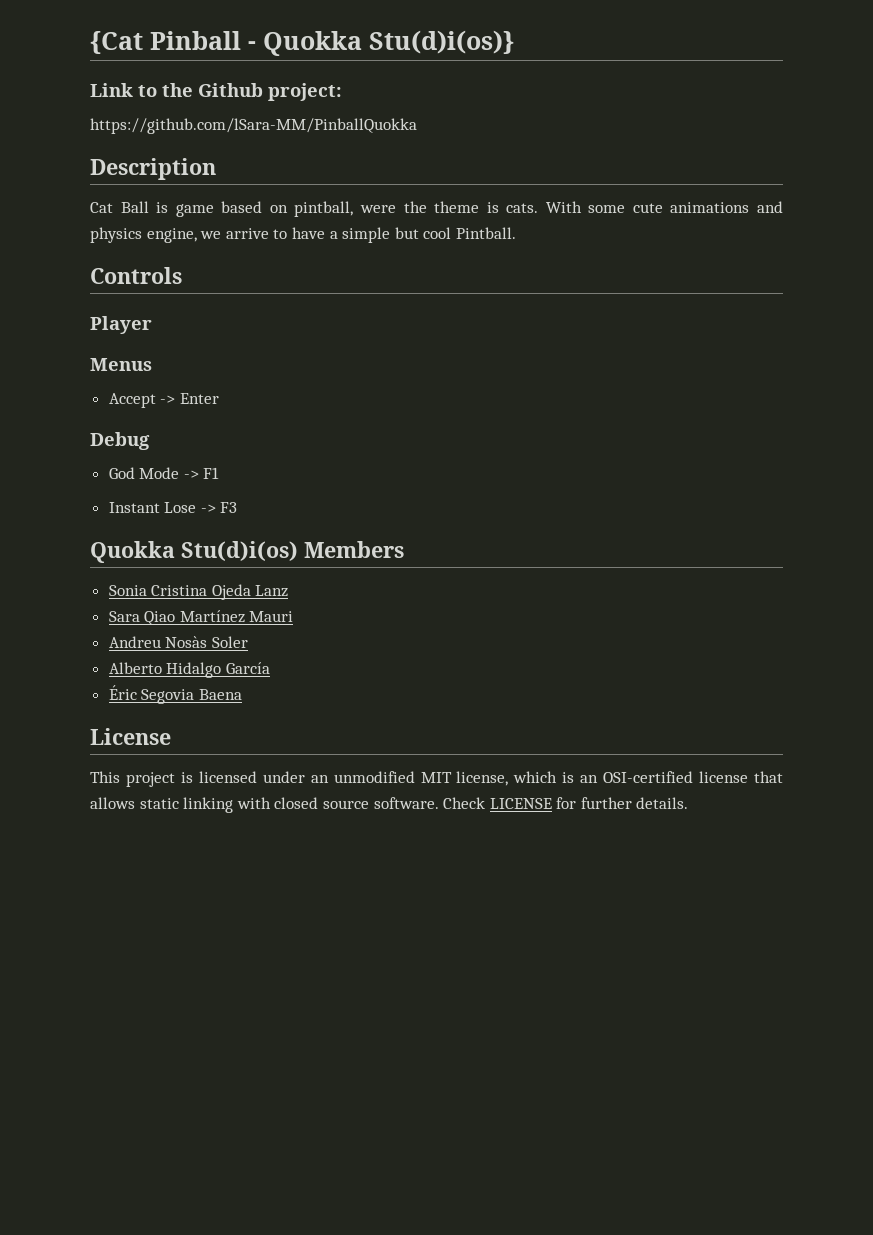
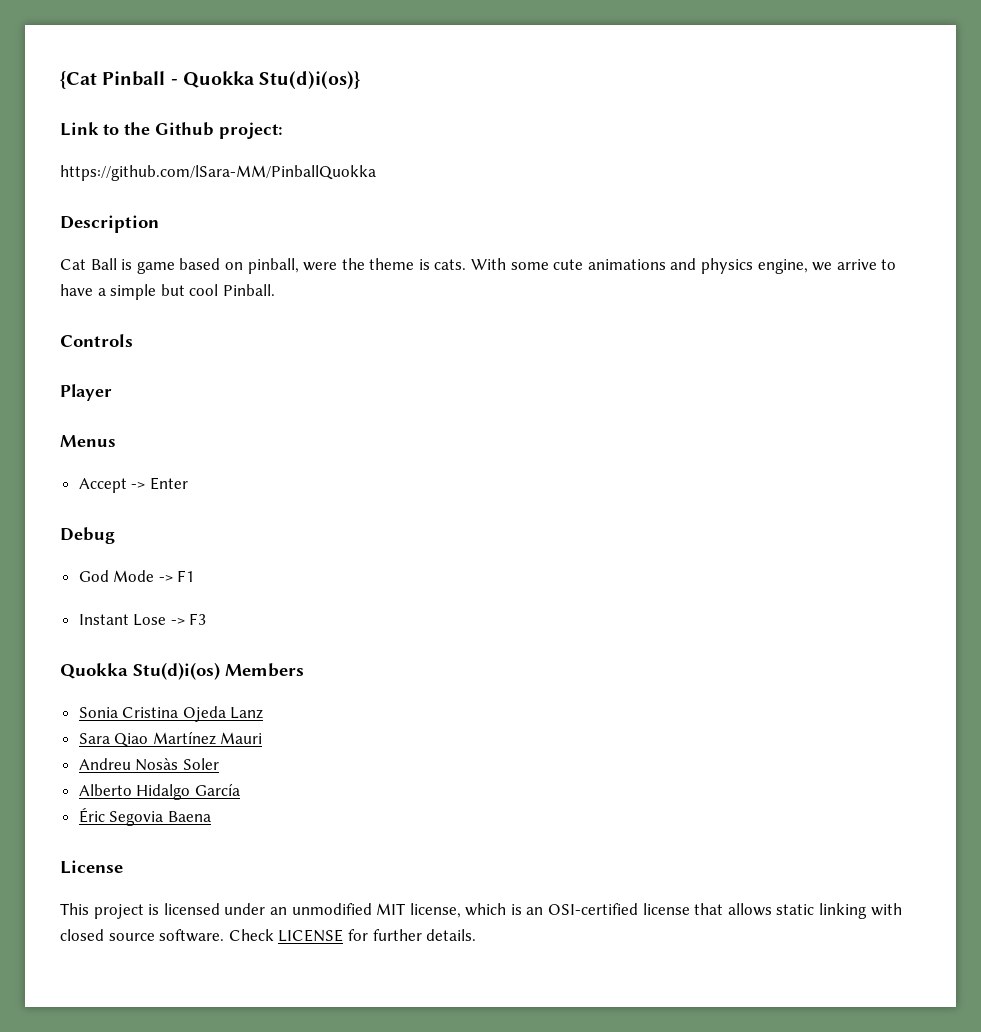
- Cat Ball is game based on pintball, were the theme is cats.
+ Cat Ball is game based on pinball, were the theme is cats.
- With some cute animations and physics engine, we arrive to have a simple but cool Pintball.
+ With some cute animations and physics engine, we arrive to have a simple but cool Pinball.

